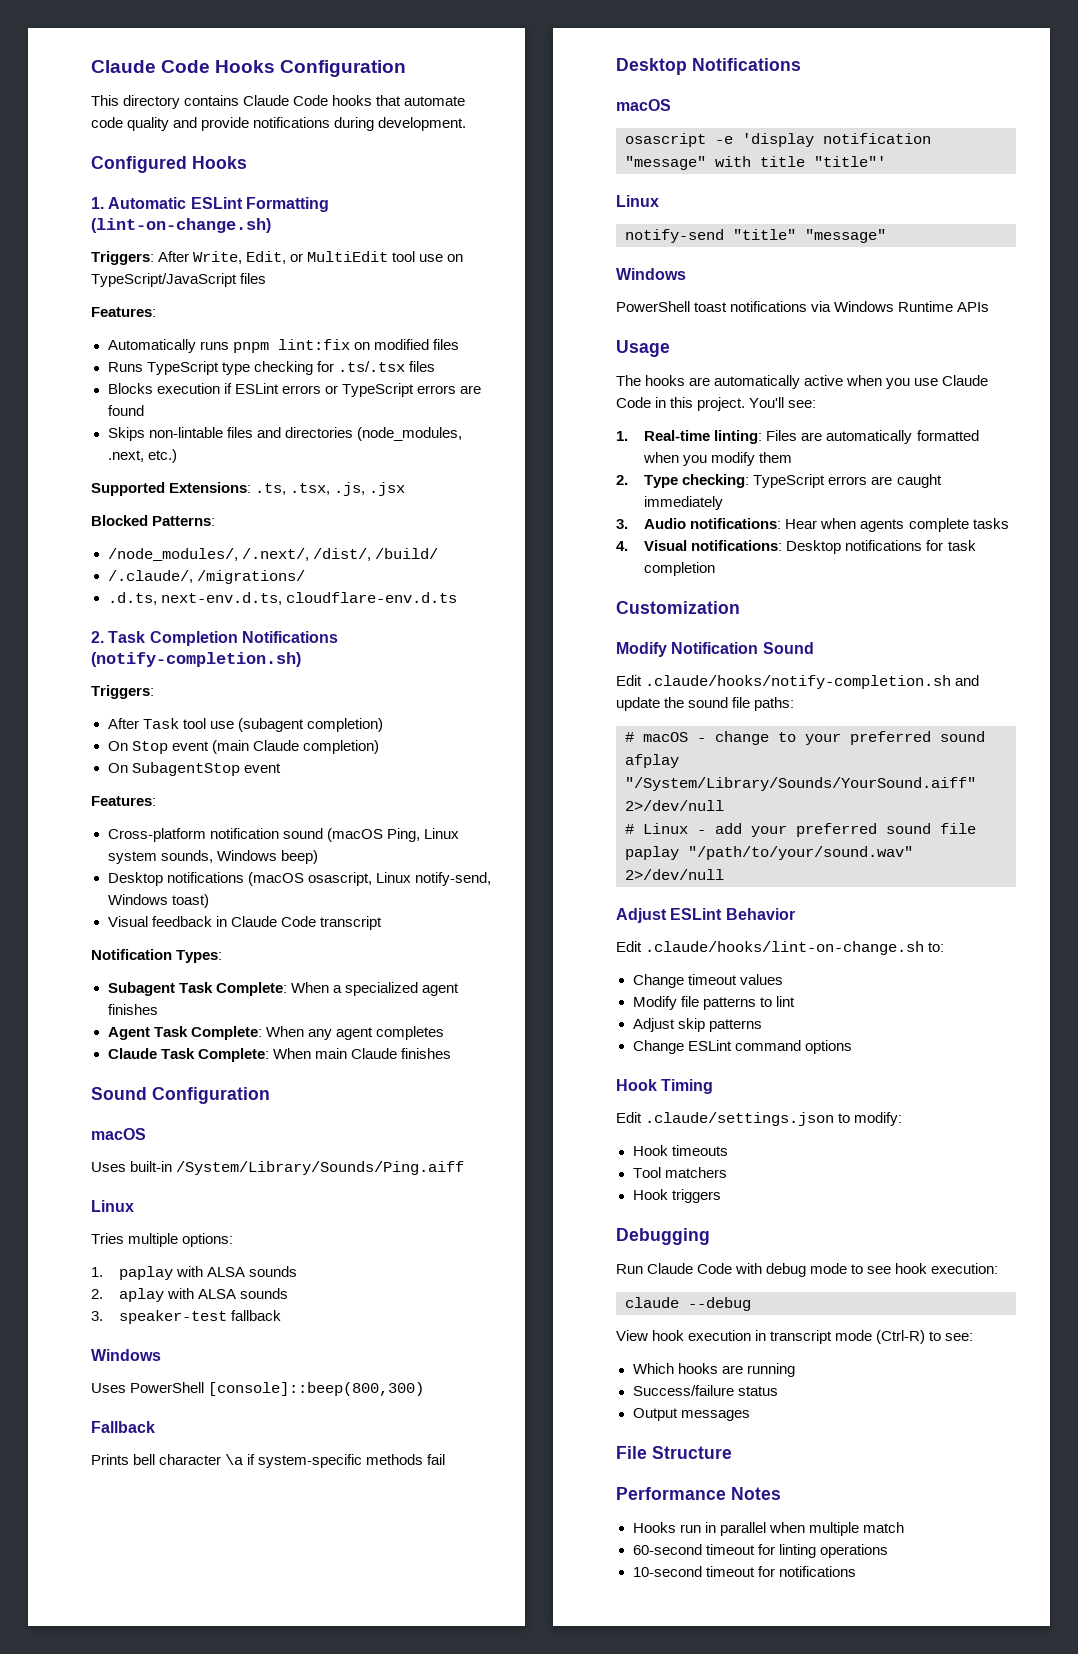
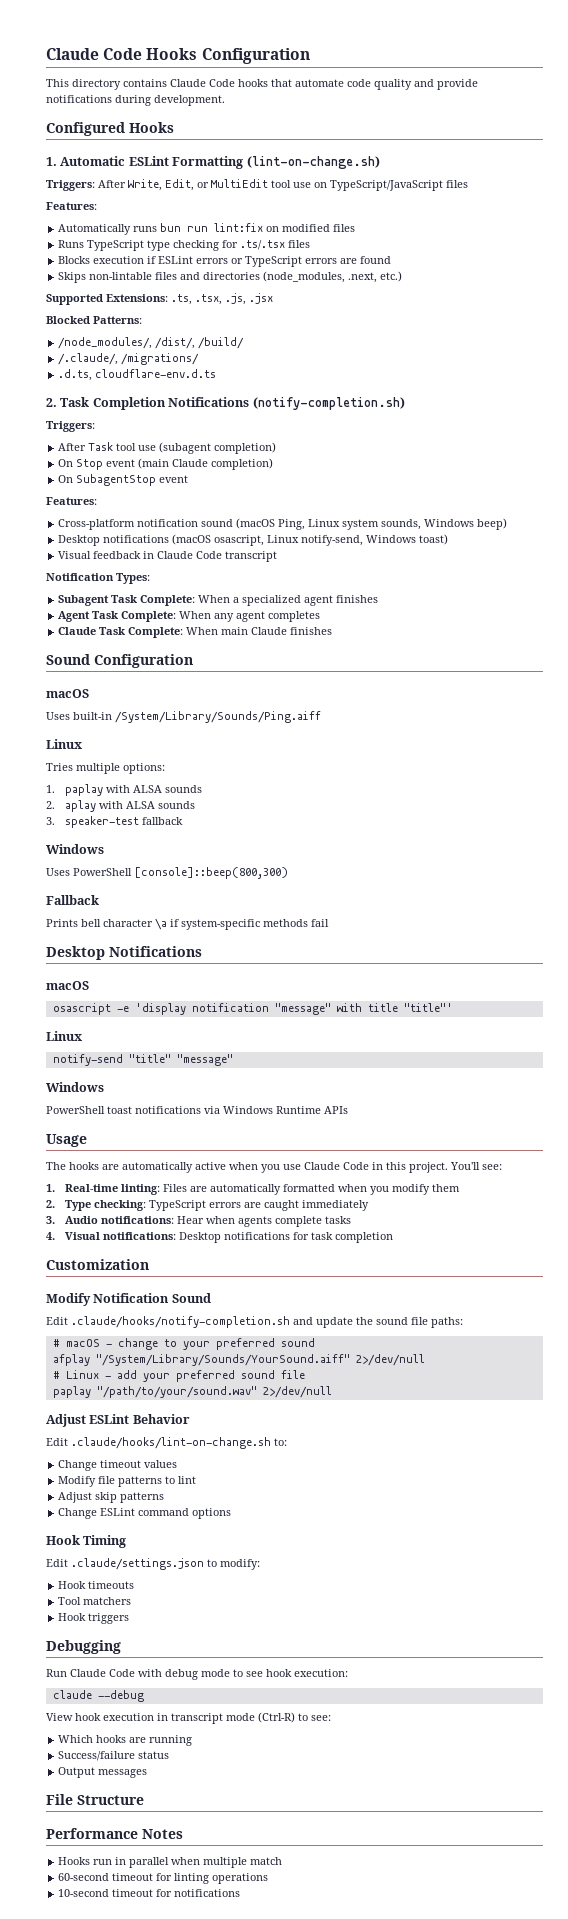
- Automatically runs pnpm lint:fix on modified files
+ Automatically runs bun run lint:fix on modified files
- /node_modules/, /.next/, /dist/, /build/
+ /node_modules/, /dist/, /build/
- .d.ts, next-env.d.ts, cloudflare-env.d.ts
+ .d.ts, cloudflare-env.d.ts

